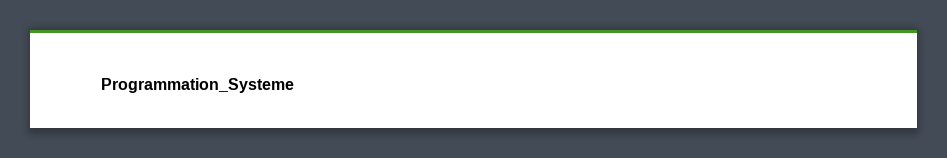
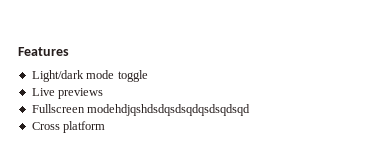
- Programmation_Systeme
+ Features
+ Light/dark mode toggle
+ Live previews
+ Fullscreen modehdjqshdsdqsdsqdqsdsqdsqd
+ Cross platform

